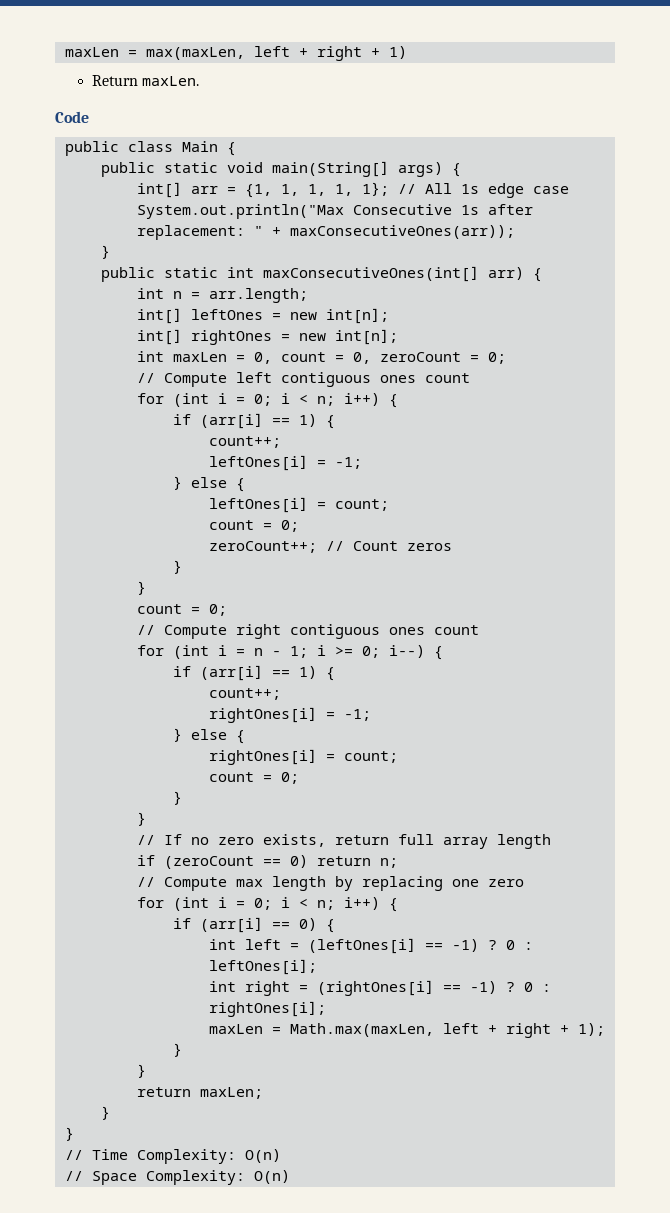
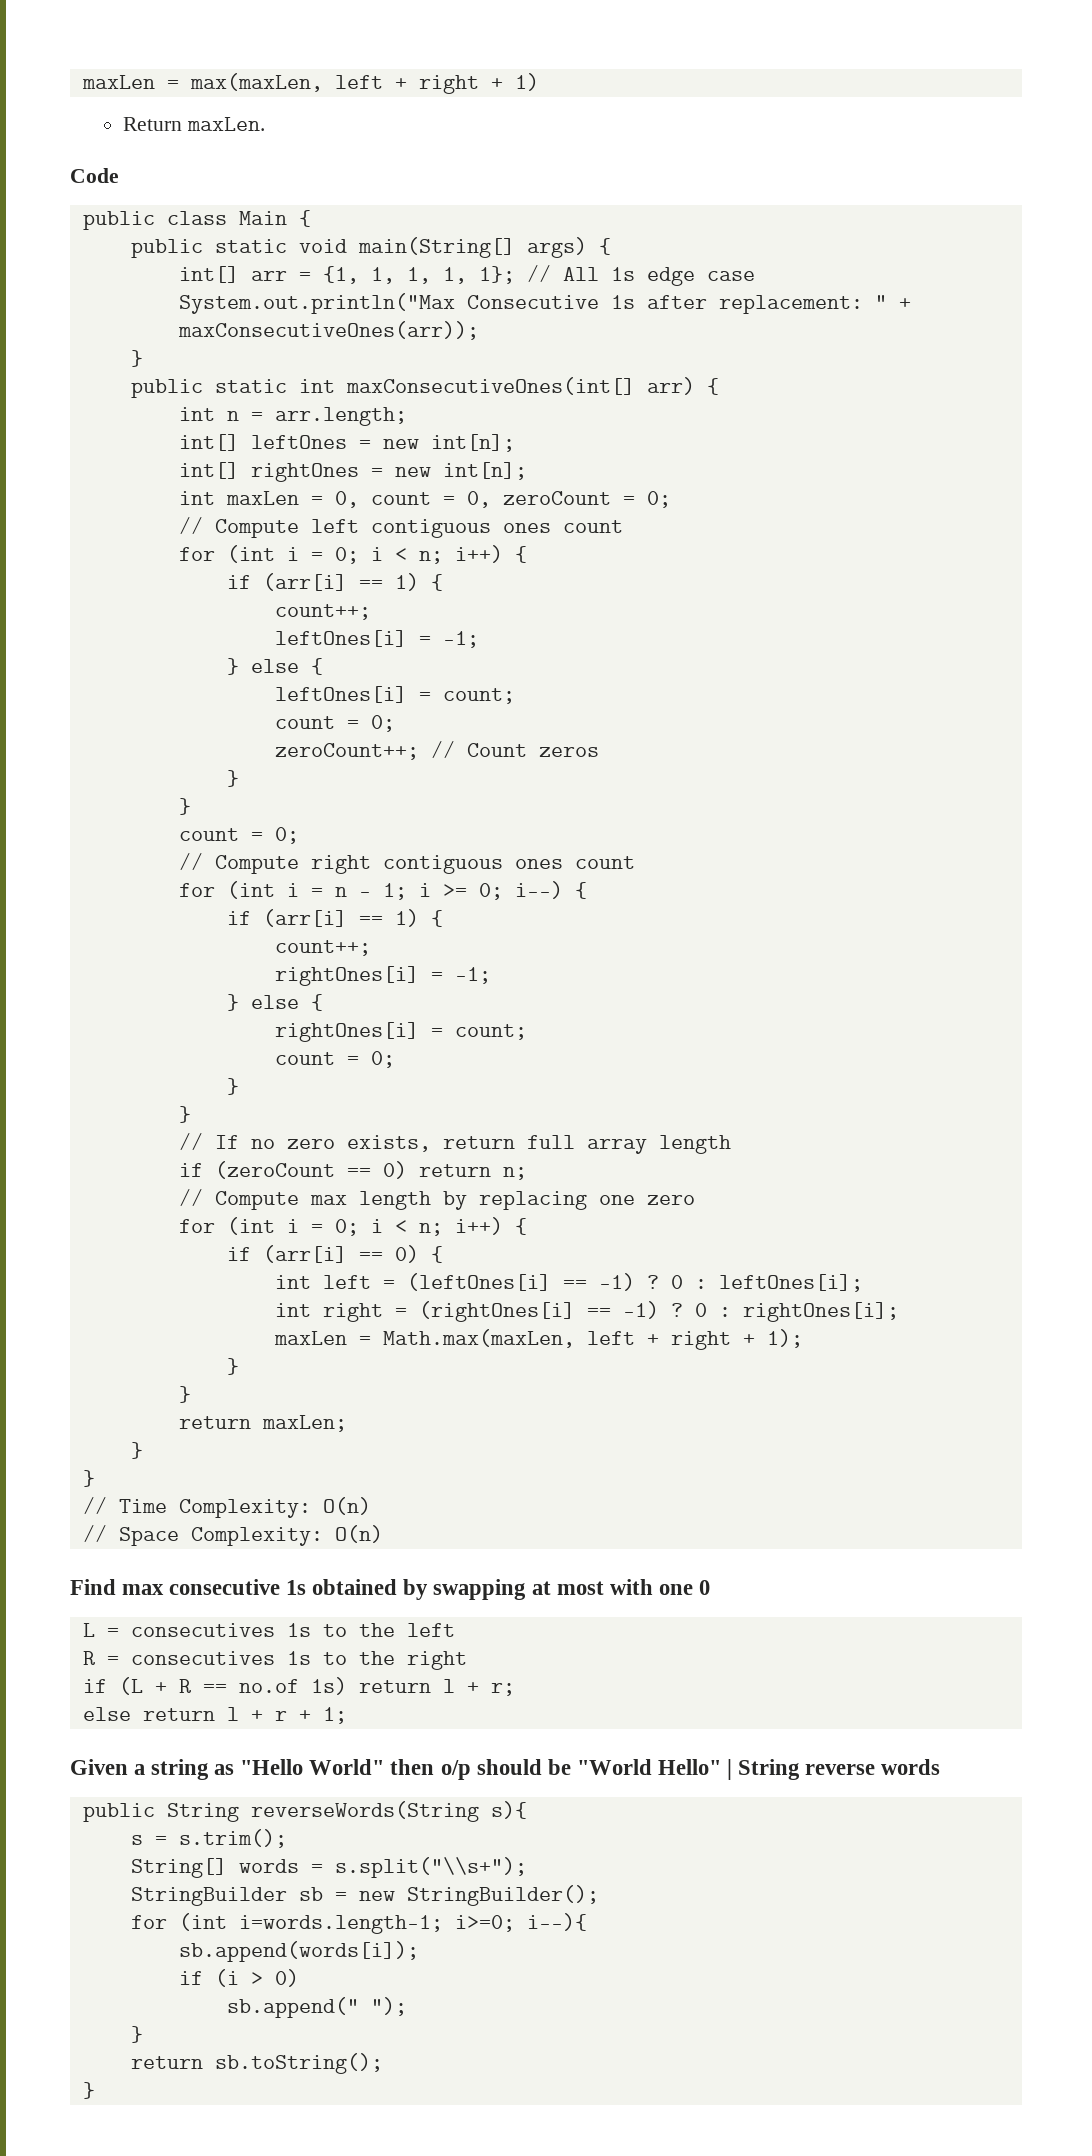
+ Find max consecutive 1s obtained by swapping at most with one 0
+ L = consecutives 1s to the left
+ R = consecutives 1s to the right
+ if (L + R == no.of 1s) return l + r;
+ else return l + r + 1;
+ Given a string as "Hello World" then o/p should be "World Hello" | String reverse words
+ public String reverseWords(String s){
+ s = s.trim();
+ String[] words = s.split("\\s+");
+ StringBuilder sb = new StringBuilder();
+ for (int i=words.length-1; i>=0; i--){
+ sb.append(words[i]);
+ if (i > 0)
+ sb.append(" ");
+ }
+ return sb.toString();
+ }

